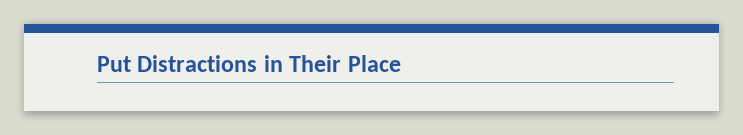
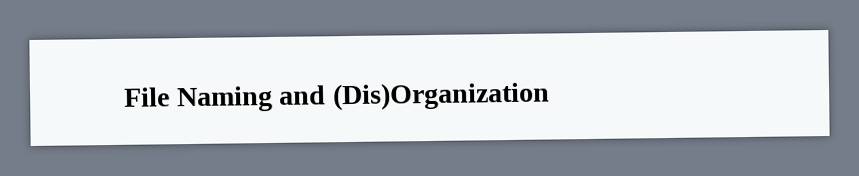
- Put Distractions in Their Place
+ File Naming and (Dis)Organization

